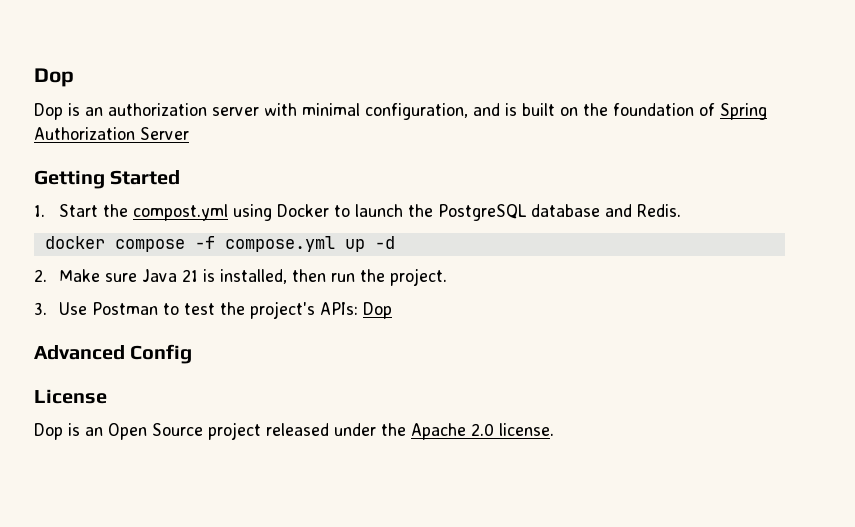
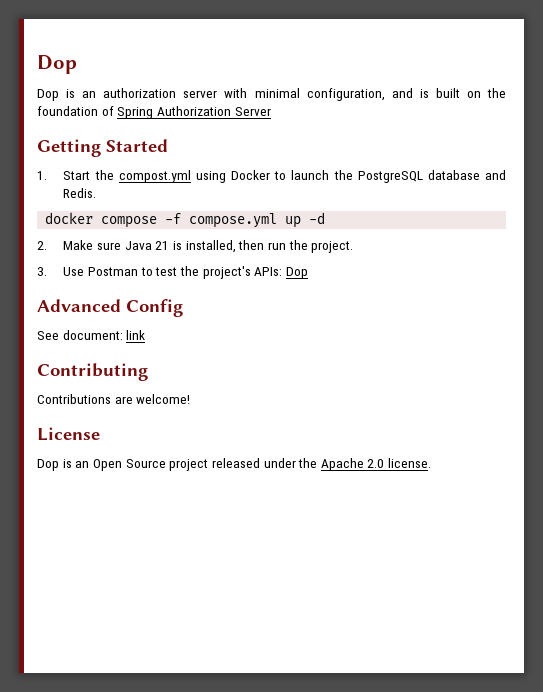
+ See document: link
+ Contributing
+ Contributions are welcome!

